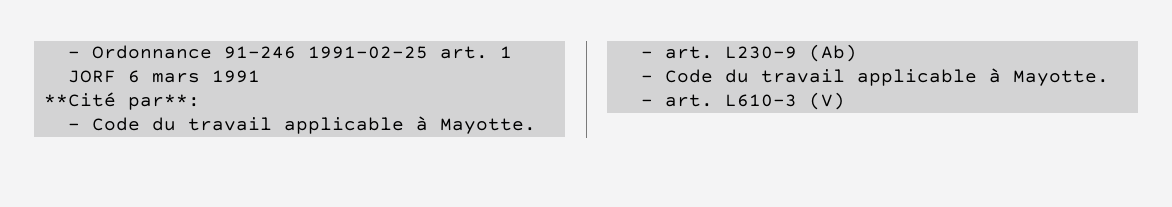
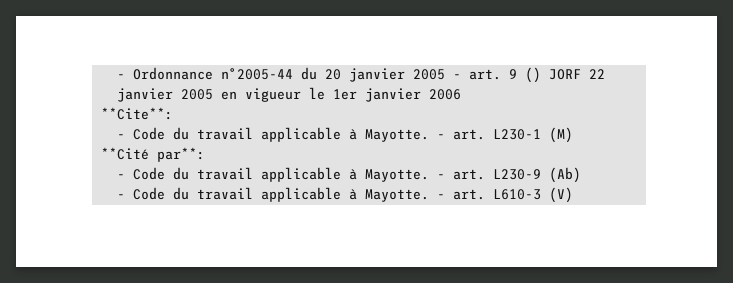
- - Ordonnance 91-246 1991-02-25 art. 1 JORF 6 mars 1991
+ - Ordonnance n°2005-44 du 20 janvier 2005 - art. 9 () JORF 22 janvier 2005 en vigueur le 1er janvier 2006
+ **Cite**:
+ - Code du travail applicable à Mayotte. - art. L230-1 (M)

